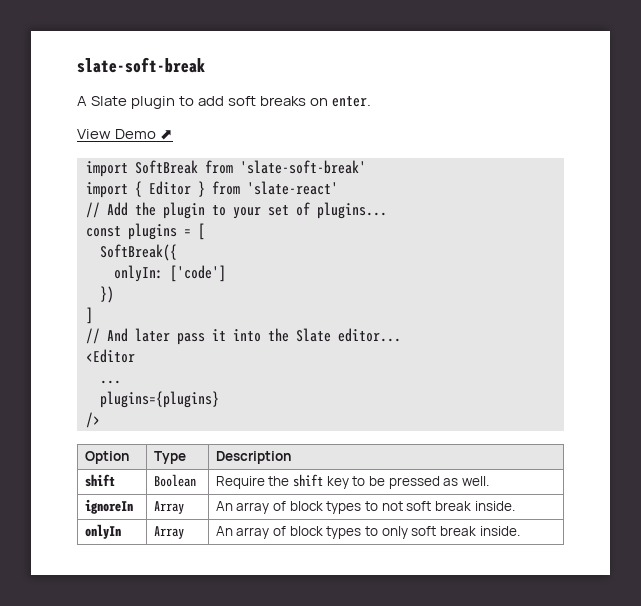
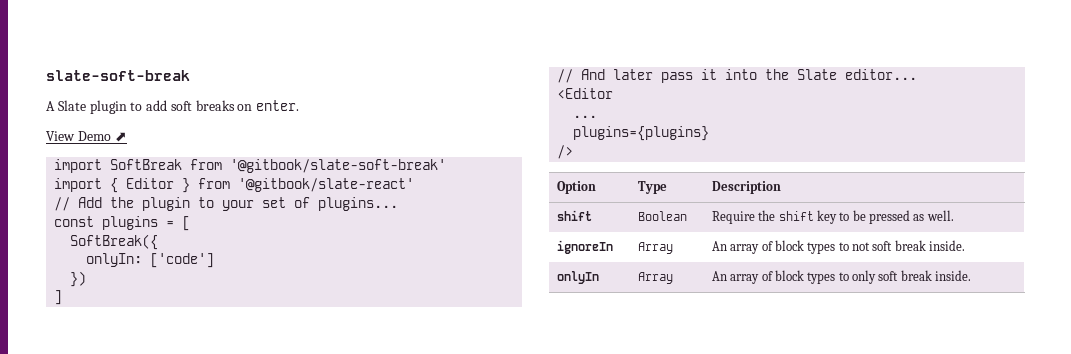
- import SoftBreak from 'slate-soft-break'
+ import SoftBreak from '@gitbook/slate-soft-break'
- import { Editor } from 'slate-react'
+ import { Editor } from '@gitbook/slate-react'

